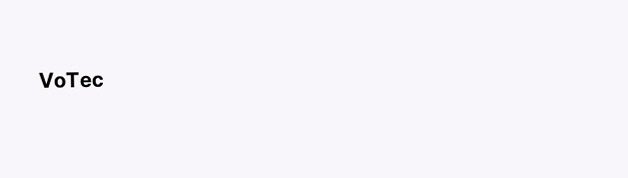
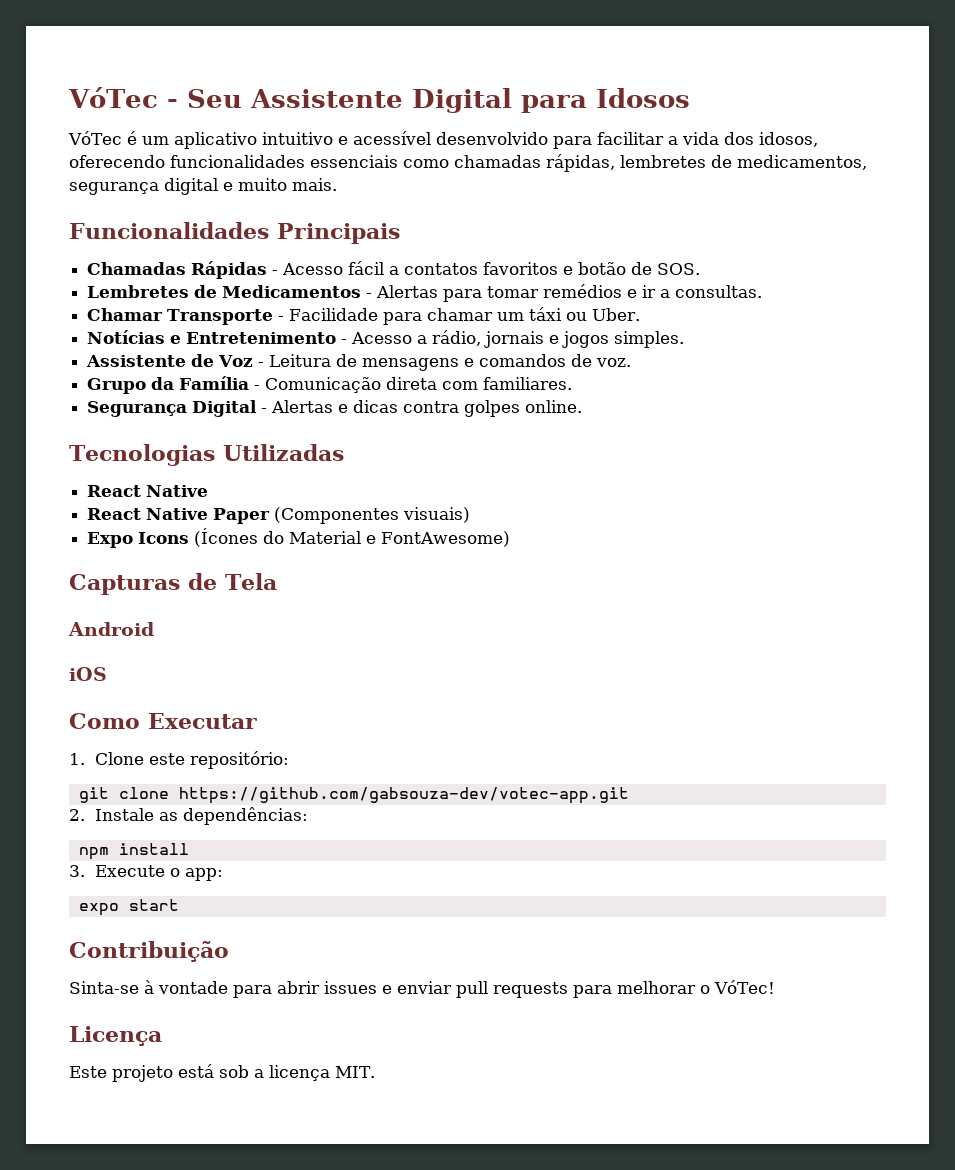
- VoTec
+ VóTec - Seu Assistente Digital para Idosos
+ VóTec é um aplicativo intuitivo e acessível desenvolvido para facilitar a vida dos idosos, oferecendo funcionalidades essenciais como chamadas rápidas, lembretes de medicamentos, segurança digital e muito mais.
+ Funcionalidades Principais
+ Chamadas Rápidas - Acesso fácil a contatos favoritos e botão de SOS.
+ Lembretes de Medicamentos - Alertas para tomar remédios e ir a consultas.
+ Chamar Transporte - Facilidade para chamar um táxi ou Uber.
+ Notícias e Entretenimento - Acesso a rádio, jornais e jogos simples.
+ Assistente de Voz - Leitura de mensagens e comandos de voz.
+ Grupo da Família - Comunicação direta com familiares.
+ Segurança Digital - Alertas e dicas contra golpes online.
+ Tecnologias Utilizadas
+ React Native
+ React Native Paper (Componentes visuais)
+ Expo Icons (Ícones do Material e FontAwesome)
+ Capturas de Tela
+ Android
+ iOS
+ Como Executar
+ 1. Clone este repositório:
+ git clone https://github.com/gabsouza-dev/votec-app.git
+ 2. Instale as dependências:
+ npm install
+ 3. Execute o app:
+ expo start
+ Contribuição
+ Sinta-se à vontade para abrir issues e enviar pull requests para melhorar o VóTec!
+ Licença
+ Este projeto está sob a licença MIT.

